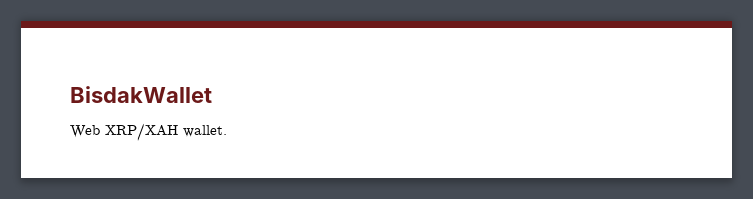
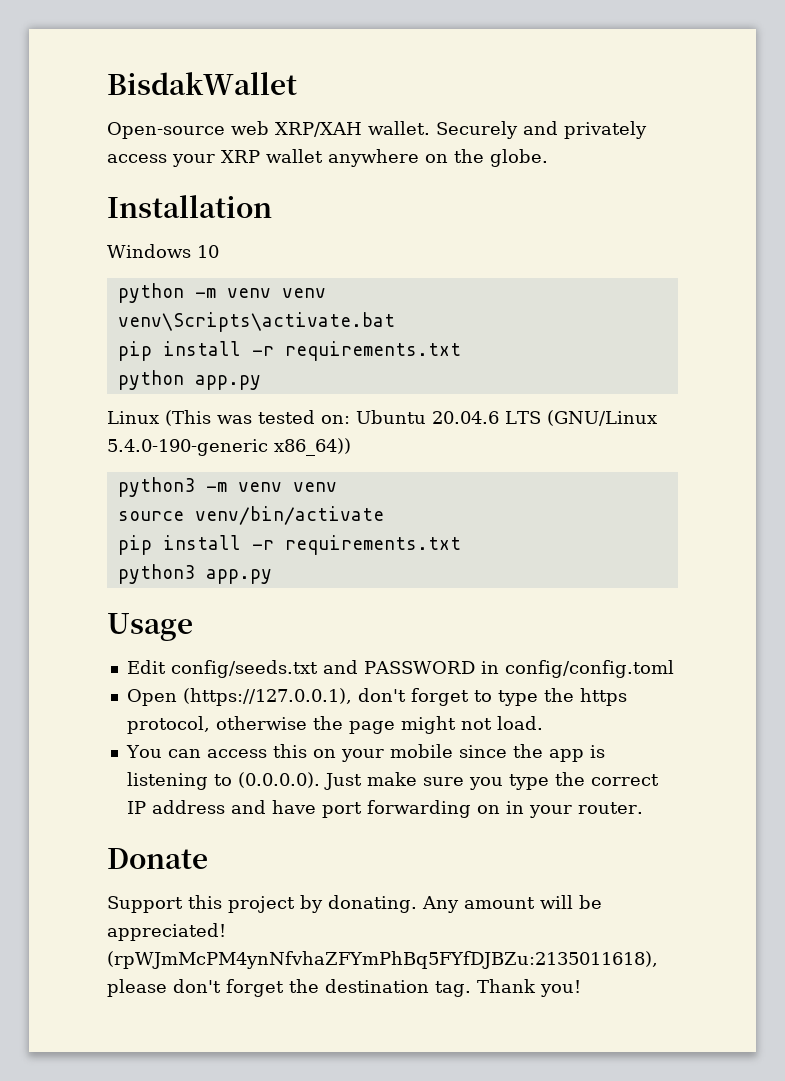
- Web XRP/XAH wallet.
+ Open-source web XRP/XAH wallet. Securely and privately access your XRP wallet anywhere on the globe.
+ Installation
+ Windows 10
+ python -m venv venv
+ venv\Scripts\activate.bat
+ pip install -r requirements.txt
+ python app.py
+ Linux (This was tested on: Ubuntu 20.04.6 LTS (GNU/Linux 5.4.0-190-generic x86_64))
+ python3 -m venv venv
+ source venv/bin/activate
+ pip install -r requirements.txt
+ python3 app.py
+ Usage
+ Edit config/seeds.txt and PASSWORD in config/config.toml
+ Open (https://127.0.0.1), don't forget to type the https protocol, otherwise the page might not load.
+ You can access this on your mobile since the app is listening to (0.0.0.0). Just make sure you type the correct IP address and have port forwarding on in your router.
+ Donate
+ Support this project by donating. Any amount will be appreciated! (rpWJmMcPM4ynNfvhaZFYmPhBq5FYfDJBZu:2135011618), please don't forget the destination tag. Thank you!

